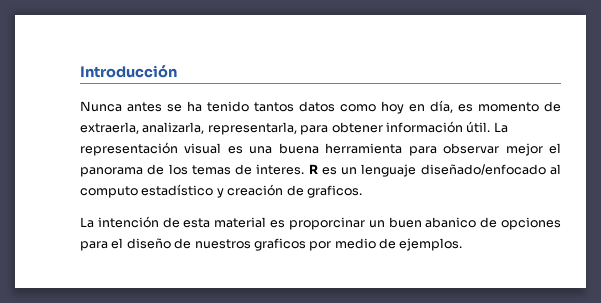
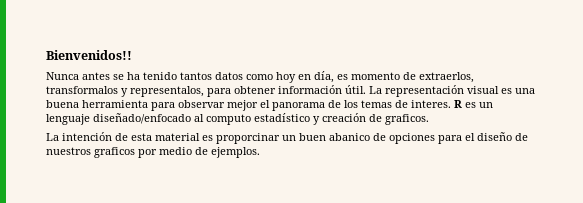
- Introducción
+ Bienvenidos!!
- Nunca antes se ha tenido tantos datos como hoy en día, es momento de extraerla, analizarla, representarla, para obtener información útil.
+ Nunca antes se ha tenido tantos datos como hoy en día, es momento de extraerlos, transformalos y representalos, para obtener información útil.

